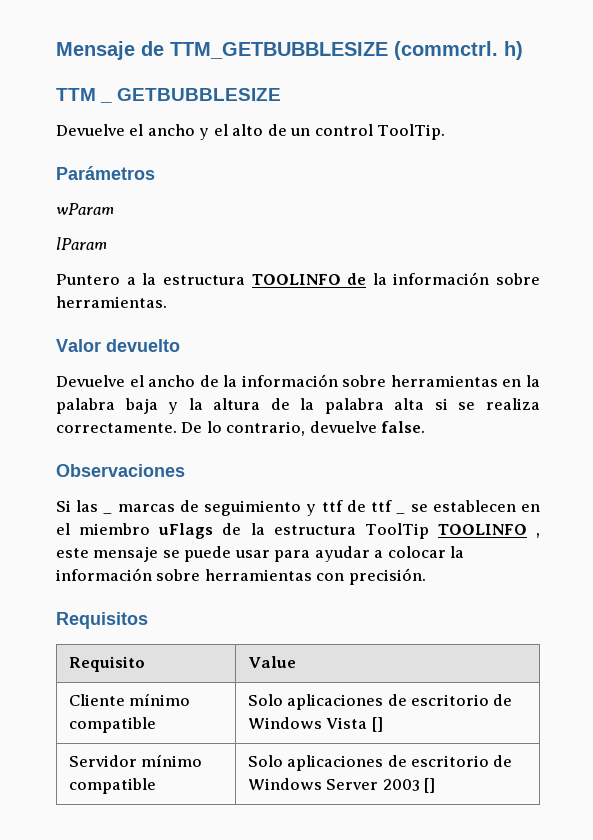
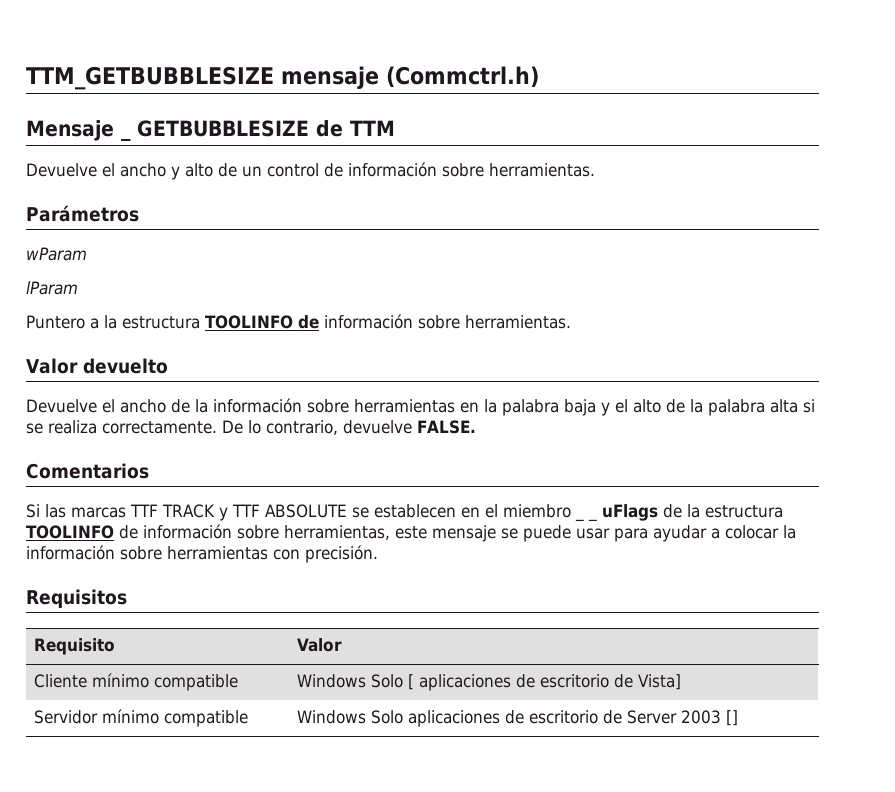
- Mensaje de TTM_GETBUBBLESIZE (commctrl. h)
- TTM _ GETBUBBLESIZE
+ TTM_GETBUBBLESIZE mensaje (Commctrl.h)
+ Mensaje _ GETBUBBLESIZE de TTM
- Devuelve el ancho y el alto de un control ToolTip.
+ Devuelve el ancho y alto de un control de información sobre herramientas.
- Puntero a la estructura TOOLINFO de la información sobre herramientas.
+ Puntero a la estructura TOOLINFO de información sobre herramientas.
- Devuelve el ancho de la información sobre herramientas en la palabra baja y la altura de la palabra alta si se realiza correctamente.
+ Devuelve el ancho de la información sobre herramientas en la palabra baja y el alto de la palabra alta si se realiza correctamente.
- De lo contrario, devuelve false.
- Observaciones
+ De lo contrario, devuelve FALSE.
+ Comentarios
- Si las _ marcas de seguimiento y ttf de ttf _ se establecen en el miembro uFlags de la estructura ToolTip TOOLINFO , este mensaje se puede usar para ayudar a colocar la información sobre herramientas con precisión.
+ Si las marcas TTF TRACK y TTF ABSOLUTE se establecen en el miembro _ _ uFlags de la estructura TOOLINFO de información sobre herramientas, este mensaje se puede usar para ayudar a colocar la información sobre herramientas con precisión.
- Requisito | Value
+ Requisito | Valor
- Cliente mínimo compatible | Solo aplicaciones de escritorio de Windows Vista []
- Servidor mínimo compatible | Solo aplicaciones de escritorio de Windows Server 2003 []
+ Cliente mínimo compatible | Windows Solo [ aplicaciones de escritorio de Vista]
+ Servidor mínimo compatible | Windows Solo aplicaciones de escritorio de Server 2003 []

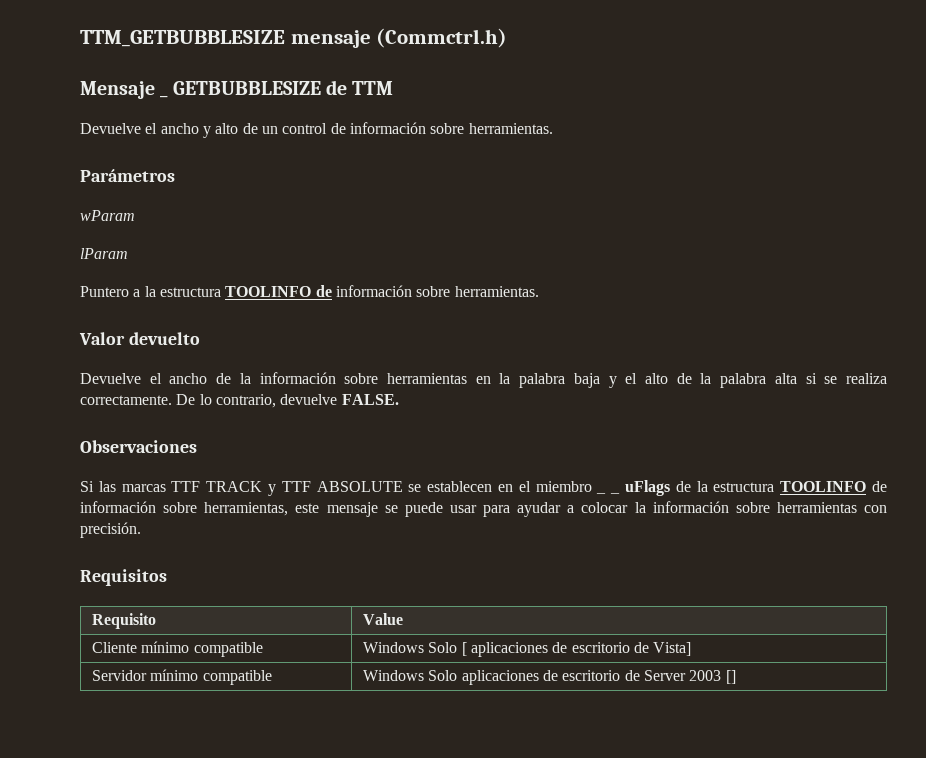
- Comentarios
+ Observaciones
- Requisito | Valor
+ Requisito | Value

